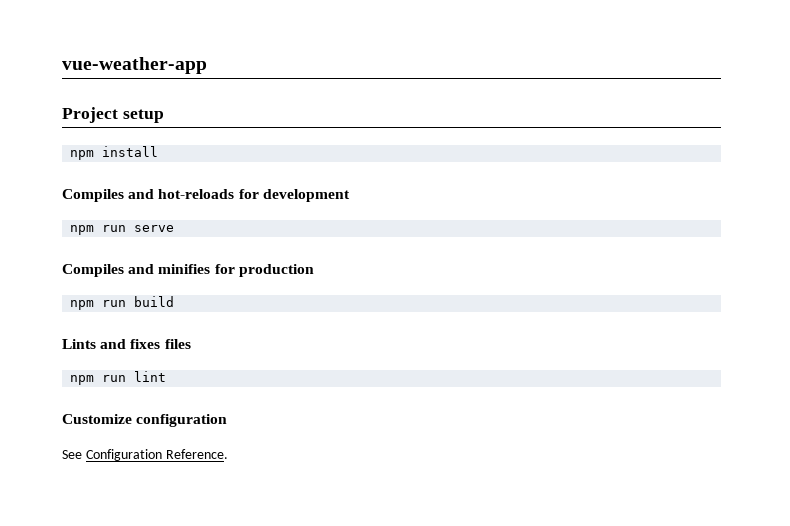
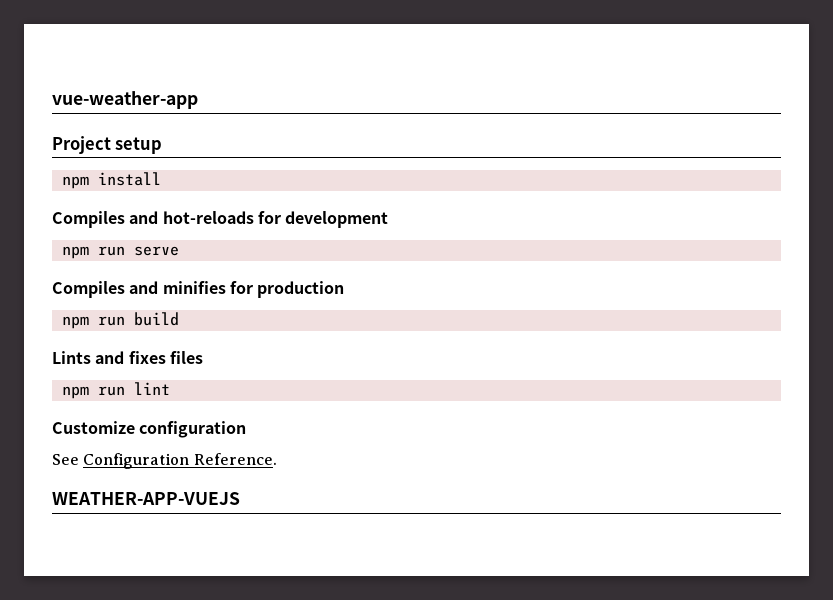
+ WEATHER-APP-VUEJS

